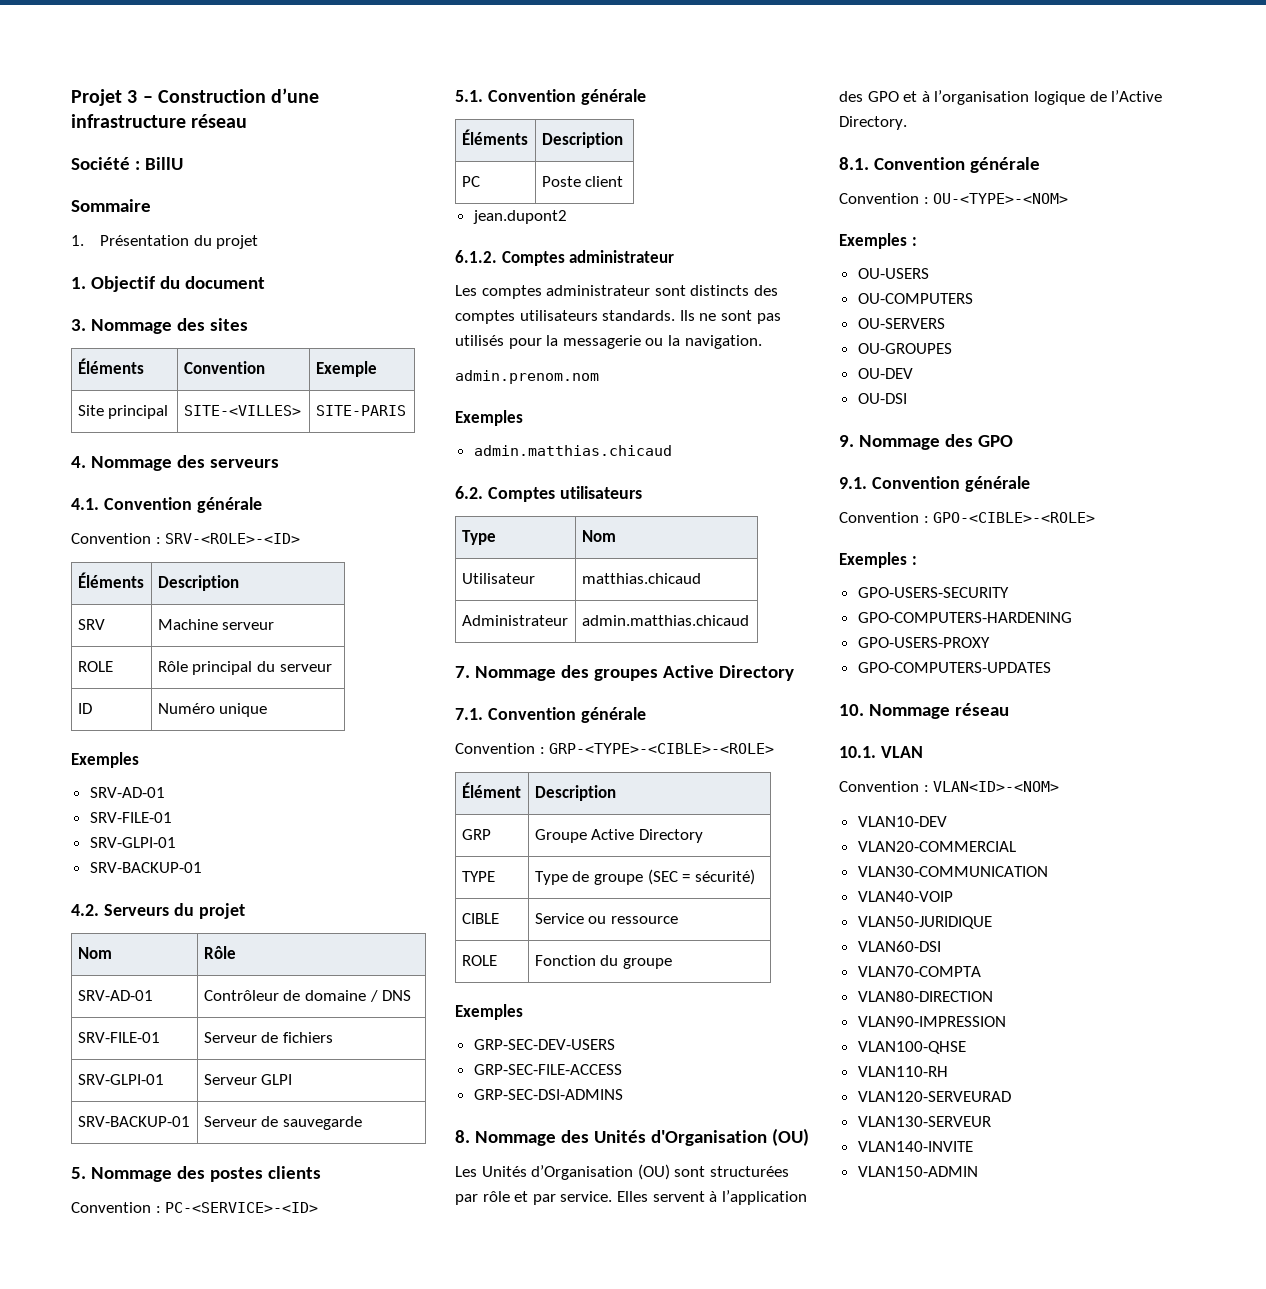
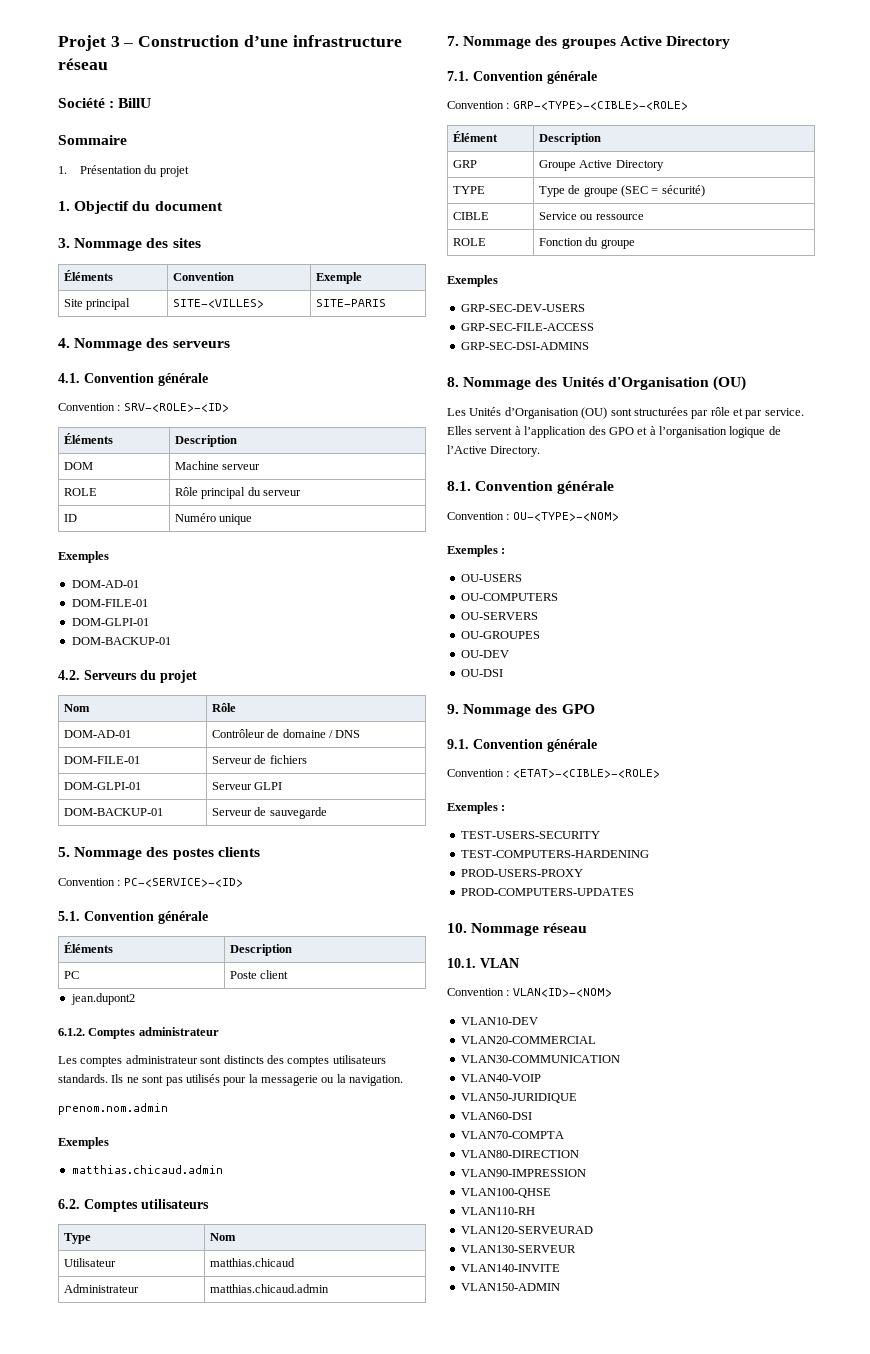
- SRV | Machine serveur
+ DOM | Machine serveur
  ID | Numéro unique
  Exemples
- SRV-AD-01
- SRV-FILE-01
- SRV-GLPI-01
- SRV-BACKUP-01
+ DOM-AD-01
+ DOM-FILE-01
+ DOM-GLPI-01
+ DOM-BACKUP-01
- SRV-AD-01 | Contrôleur de domaine / DNS
+ DOM-AD-01 | Contrôleur de domaine / DNS
- SRV-FILE-01 | Serveur de fichiers
+ DOM-FILE-01 | Serveur de fichiers
- SRV-GLPI-01 | Serveur GLPI
+ DOM-GLPI-01 | Serveur GLPI
- SRV-BACKUP-01 | Serveur de sauvegarde
+ DOM-BACKUP-01 | Serveur de sauvegarde
- admin.prenom.nom
+ prenom.nom.admin
  Exemples
- admin.matthias.chicaud
+ matthias.chicaud.admin
- Administrateur | admin.matthias.chicaud
+ Administrateur | matthias.chicaud.admin
- Convention : GPO-<CIBLE>-<ROLE>
+ Convention : <ETAT>-<CIBLE>-<ROLE>
  Exemples :
- GPO-USERS-SECURITY
- GPO-COMPUTERS-HARDENING
- GPO-USERS-PROXY
- GPO-COMPUTERS-UPDATES
+ TEST-USERS-SECURITY
+ TEST-COMPUTERS-HARDENING
+ PROD-USERS-PROXY
+ PROD-COMPUTERS-UPDATES

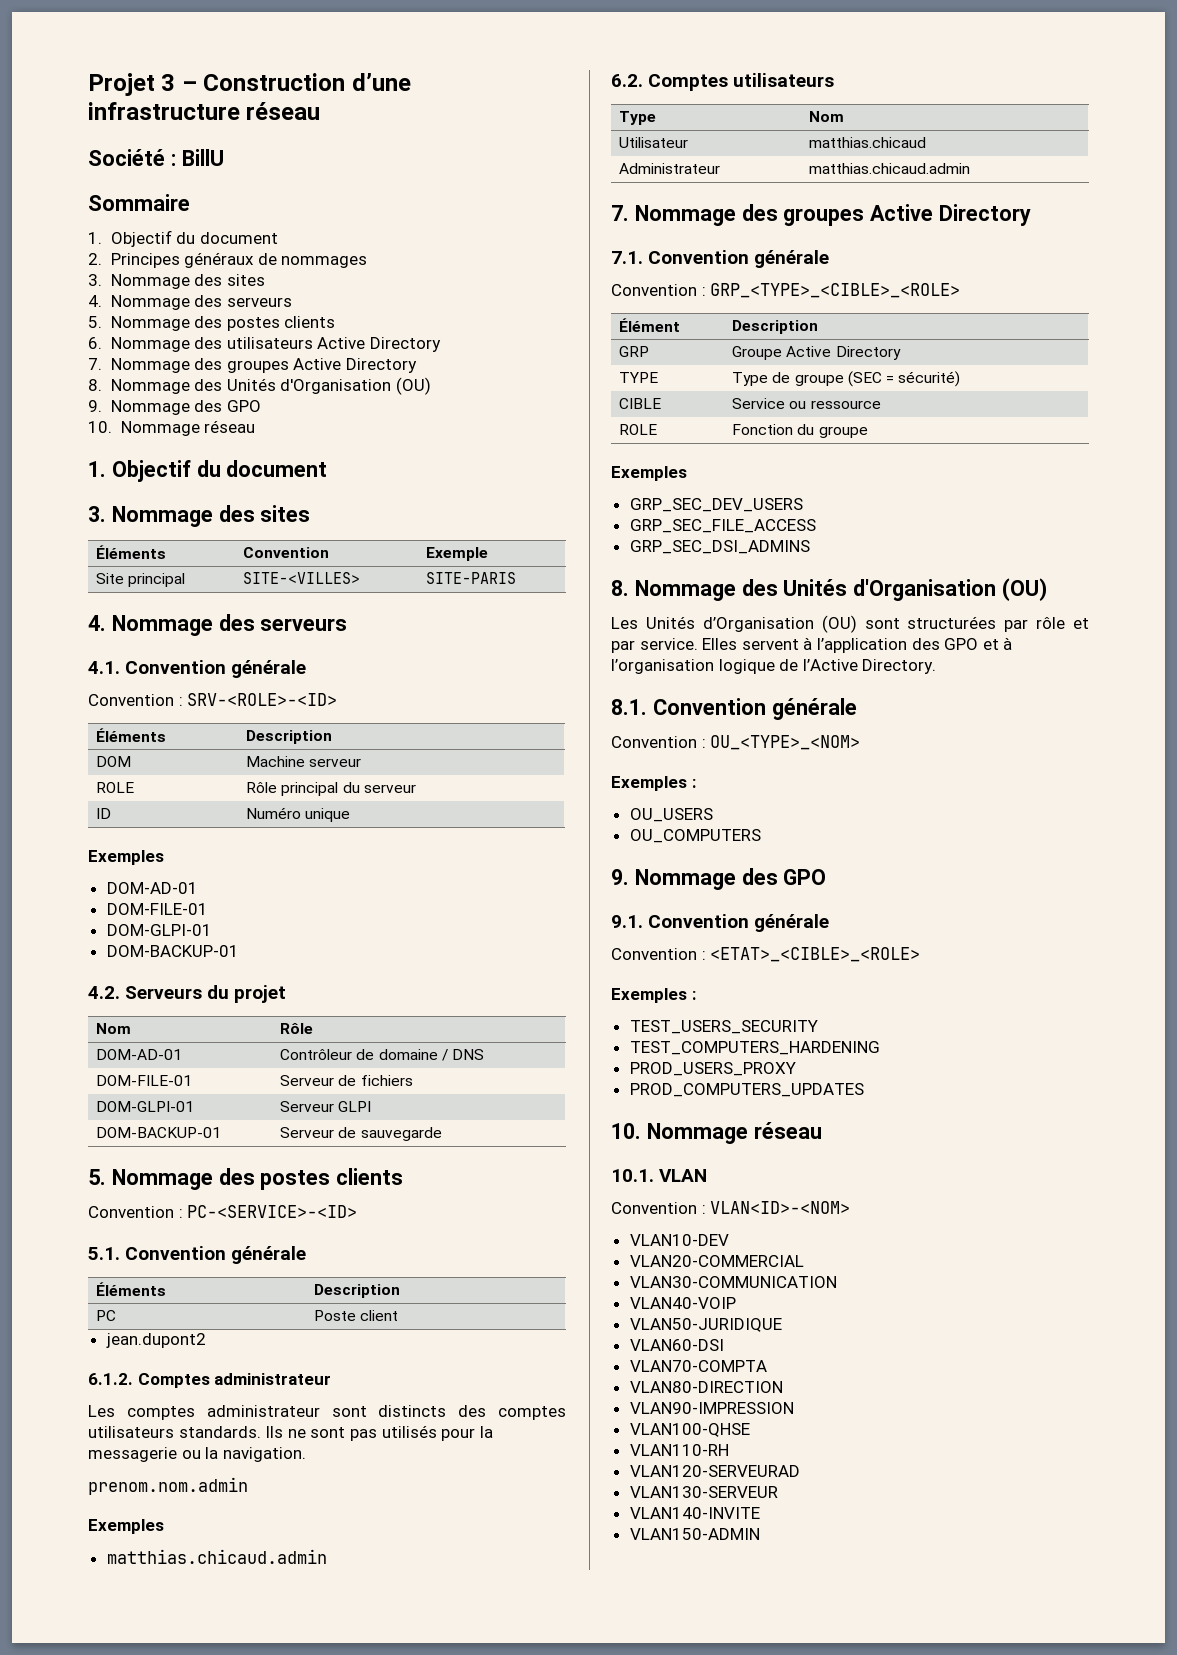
  Sommaire
- 1. Présentation du projet
+ 1. Objectif du document
+ 2. Principes généraux de nommages
+ 3. Nommage des sites
+ 4. Nommage des serveurs
+ 5. Nommage des postes clients
+ 6. Nommage des utilisateurs Active Directory
+ 7. Nommage des groupes Active Directory
+ 8. Nommage des Unités d'Organisation (OU)
+ 9. Nommage des GPO
+ 10. Nommage réseau
- Convention : GRP-<TYPE>-<CIBLE>-<ROLE>
+ Convention : GRP_<TYPE>_<CIBLE>_<ROLE>
- GRP-SEC-DEV-USERS
- GRP-SEC-FILE-ACCESS
- GRP-SEC-DSI-ADMINS
+ GRP_SEC_DEV_USERS
+ GRP_SEC_FILE_ACCESS
+ GRP_SEC_DSI_ADMINS
- Convention : OU-<TYPE>-<NOM>
+ Convention : OU_<TYPE>_<NOM>
  Exemples :
- OU-USERS
- OU-COMPUTERS
- OU-SERVERS
- OU-GROUPES
- OU-DEV
- OU-DSI
+ OU_USERS
+ OU_COMPUTERS
- Convention : <ETAT>-<CIBLE>-<ROLE>
+ Convention : <ETAT>_<CIBLE>_<ROLE>
  Exemples :
- TEST-USERS-SECURITY
- TEST-COMPUTERS-HARDENING
- PROD-USERS-PROXY
- PROD-COMPUTERS-UPDATES
+ TEST_USERS_SECURITY
+ TEST_COMPUTERS_HARDENING
+ PROD_USERS_PROXY
+ PROD_COMPUTERS_UPDATES

